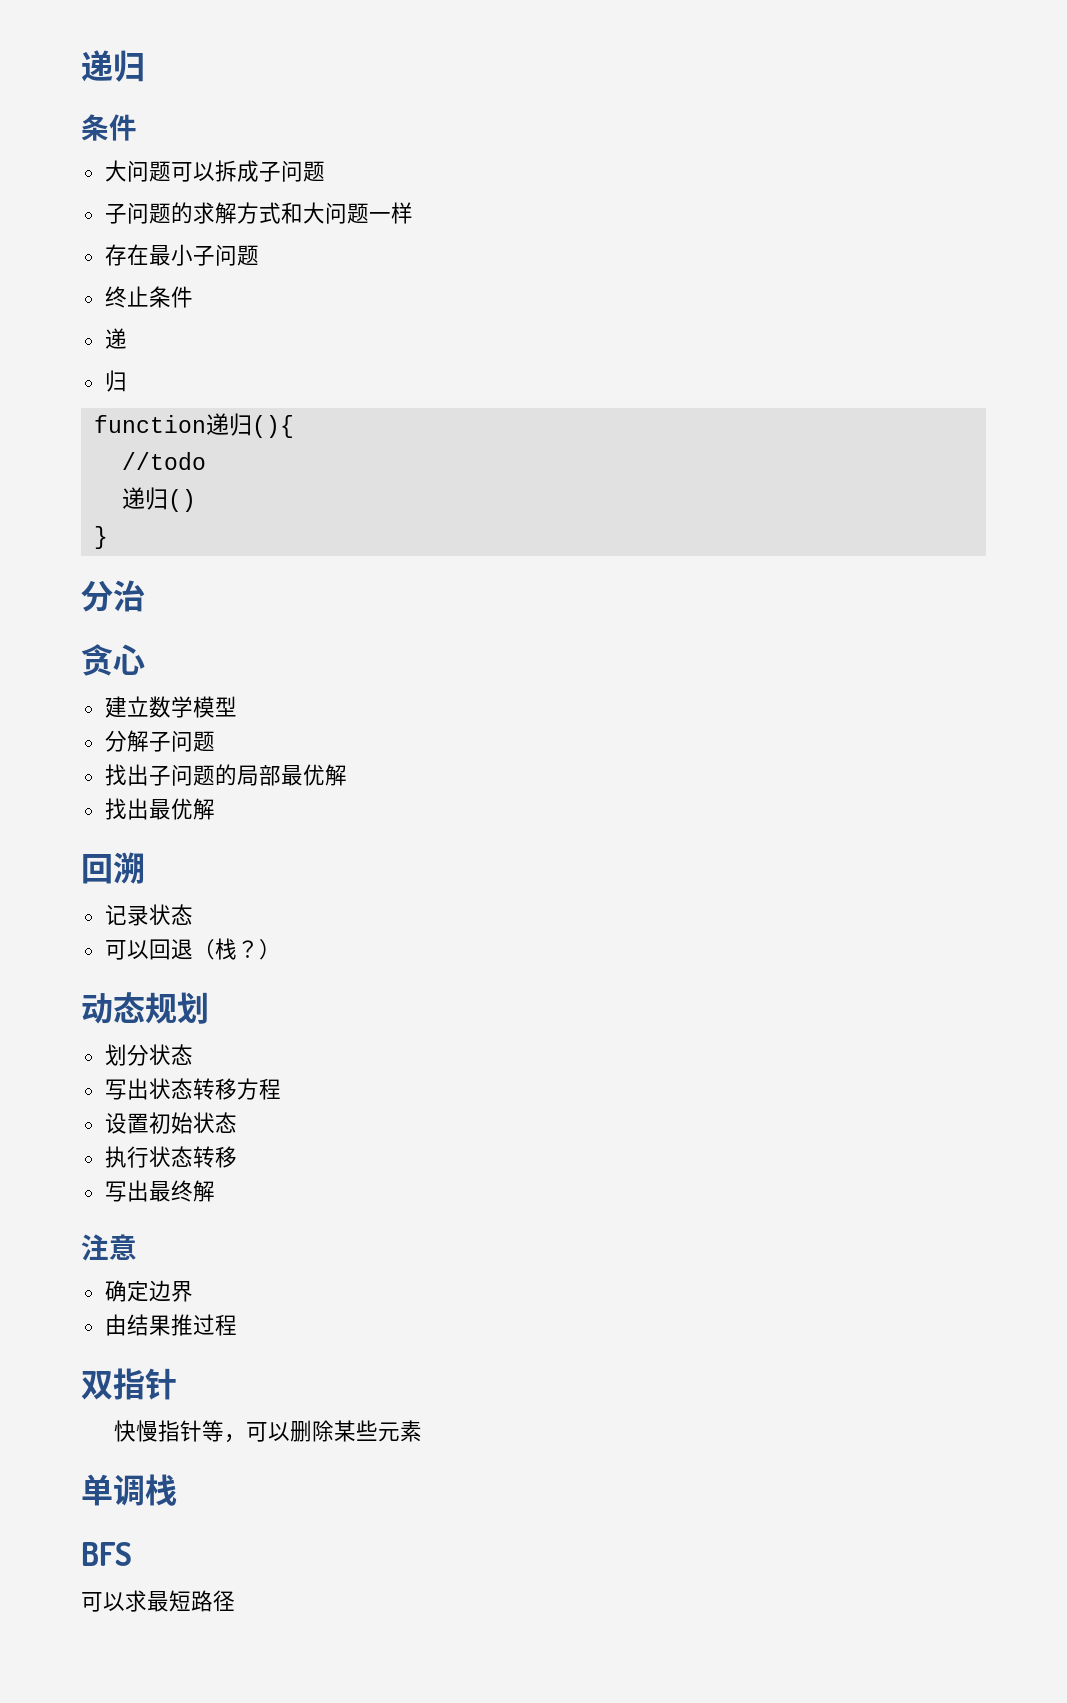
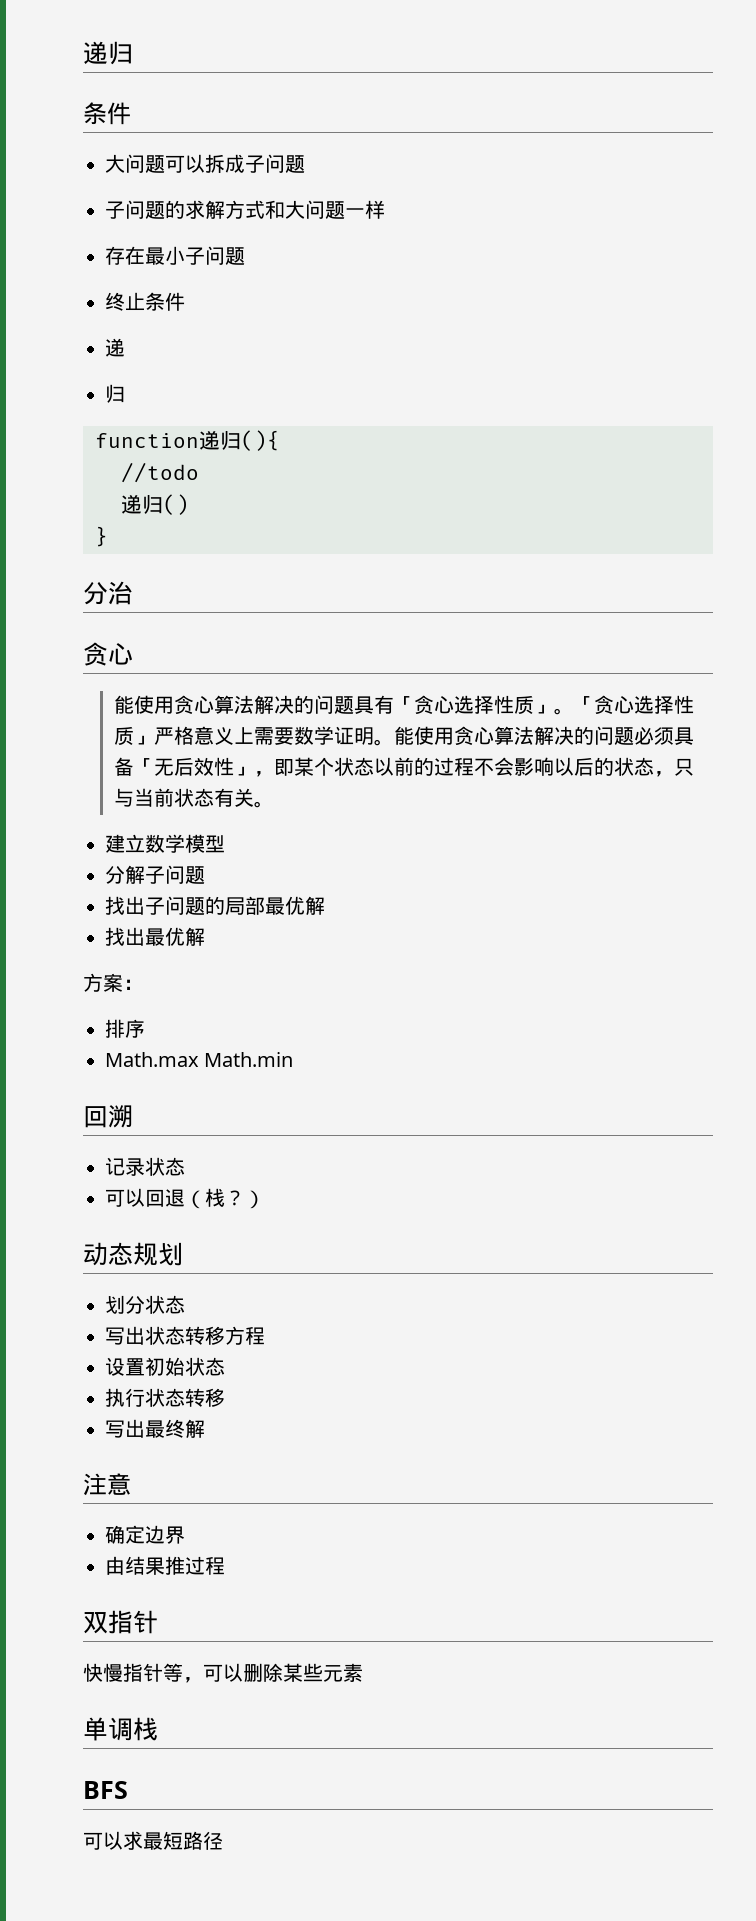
+ 能使用贪心算法解决的问题具有「贪心选择性质」。「贪心选择性质」严格意义上需要数学证明。能使用贪心算法解决的问题必须具备「无后效性」，即某个状态以前的过程不会影响以后的状态，只与当前状态有关。
+ 方案：
+ 排序
+ Math.max Math.min

